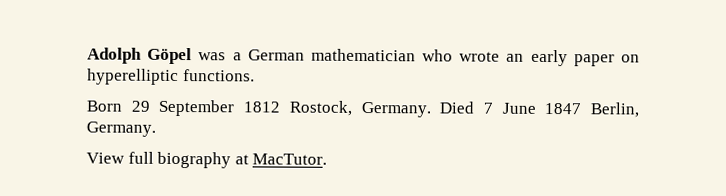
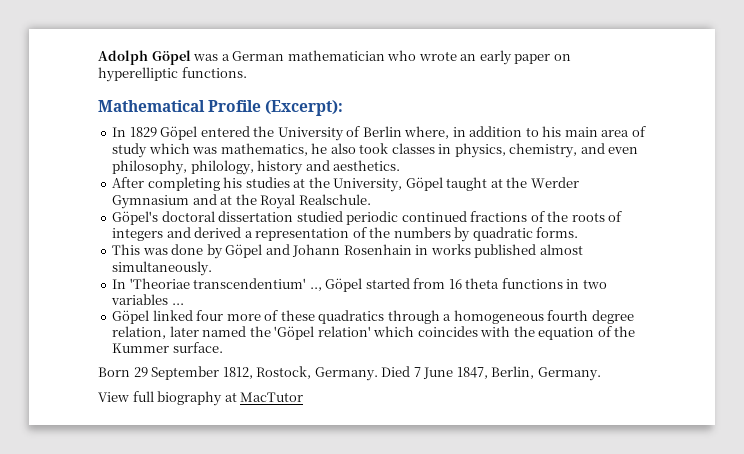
+ Mathematical Profile (Excerpt):
+ In 1829 Göpel entered the University of Berlin where, in addition to his main area of study which was mathematics, he also took classes in physics, chemistry, and even philosophy, philology, history and aesthetics.
+ After completing his studies at the University, Göpel taught at the Werder Gymnasium and at the Royal Realschule.
+ Göpel's doctoral dissertation studied periodic continued fractions of the roots of integers and derived a representation of the numbers by quadratic forms.
+ This was done by Göpel and Johann Rosenhain in works published almost simultaneously.
+ In 'Theoriae transcendentium' .., Göpel started from 16 theta functions in two variables ...
+ Göpel linked four more of these quadratics through a homogeneous fourth degree relation, later named the 'Göpel relation' which coincides with the equation of the Kummer surface.
- Born 29 September 1812 Rostock, Germany.
+ Born 29 September 1812, Rostock, Germany.
- Died 7 June 1847 Berlin, Germany.
+ Died 7 June 1847, Berlin, Germany.
- View full biography at MacTutor.
+ View full biography at MacTutor

